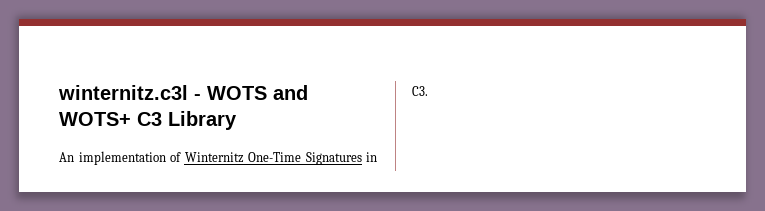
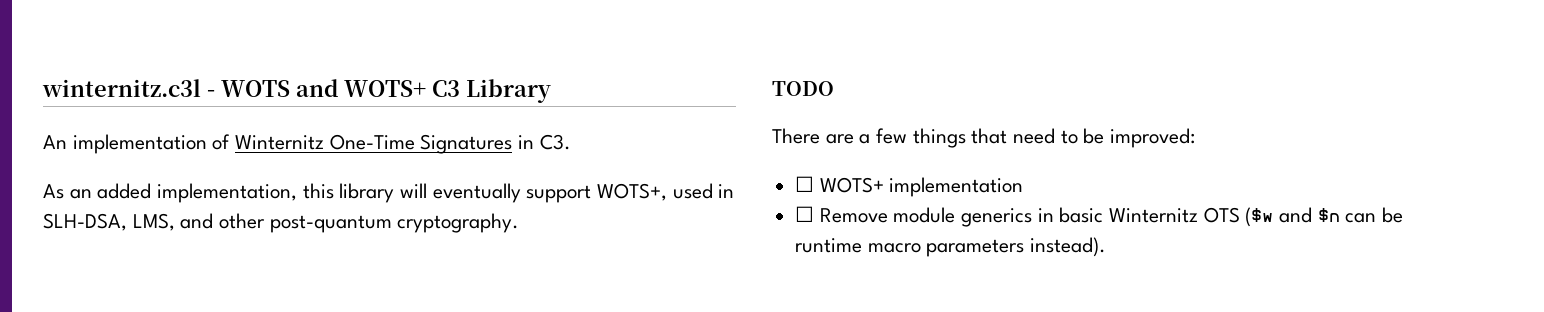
+ As an added implementation, this library will eventually support WOTS+, used in SLH-DSA, LMS, and other post-quantum cryptography.
+ TODO
+ There are a few things that need to be improved:
+ ☐ WOTS+ implementation
+ ☐ Remove module generics in basic Winternitz OTS ($w and $n can be runtime macro parameters instead).

